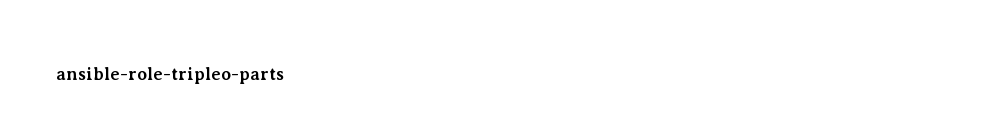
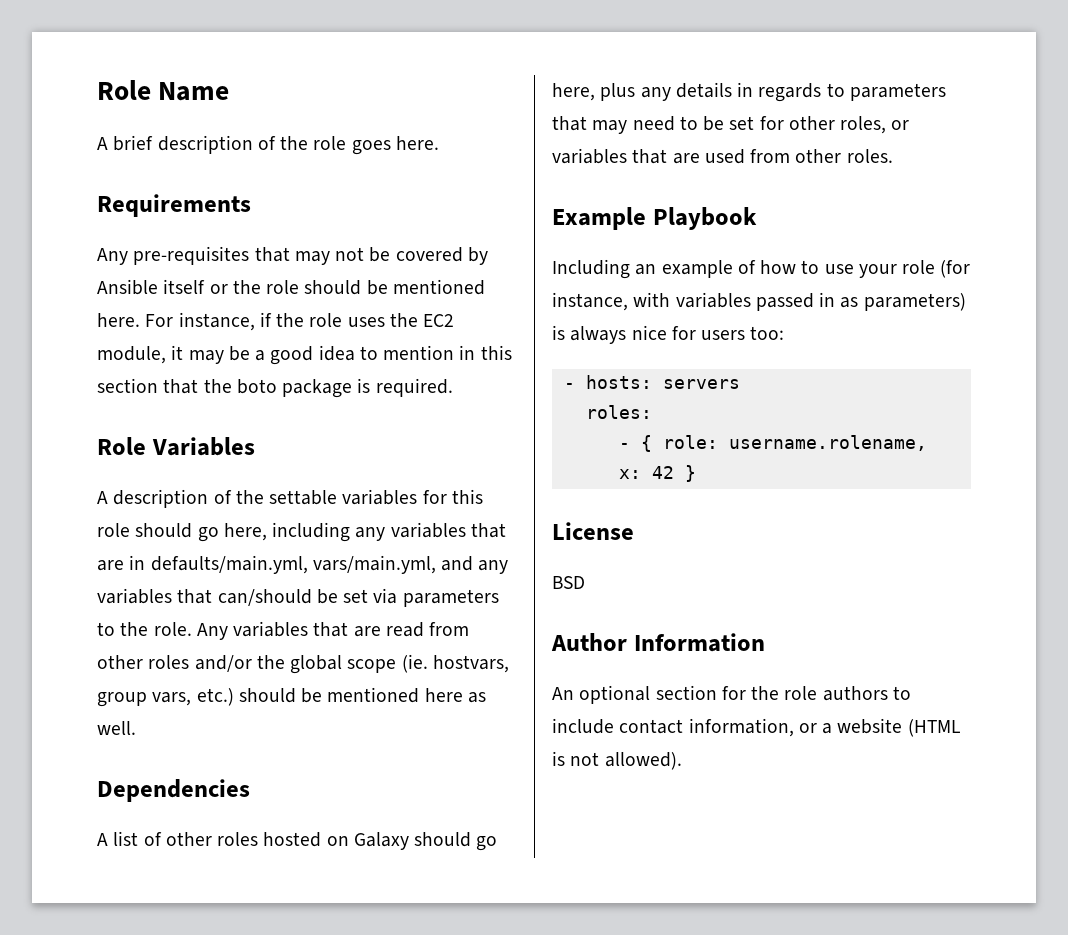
- ansible-role-tripleo-parts
+ Role Name
+ A brief description of the role goes here.
+ Requirements
+ Any pre-requisites that may not be covered by Ansible itself or the role should be mentioned here. For instance, if the role uses the EC2 module, it may be a good idea to mention in this section that the boto package is required.
+ Role Variables
+ A description of the settable variables for this role should go here, including any variables that are in defaults/main.yml, vars/main.yml, and any variables that can/should be set via parameters to the role. Any variables that are read from other roles and/or the global scope (ie. hostvars, group vars, etc.) should be mentioned here as well.
+ Dependencies
+ A list of other roles hosted on Galaxy should go here, plus any details in regards to parameters that may need to be set for other roles, or variables that are used from other roles.
+ Example Playbook
+ Including an example of how to use your role (for instance, with variables passed in as parameters) is always nice for users too:
+ - hosts: servers
+ roles:
+ - { role: username.rolename, x: 42 }
+ License
+ BSD
+ Author Information
+ An optional section for the role authors to include contact information, or a website (HTML is not allowed).

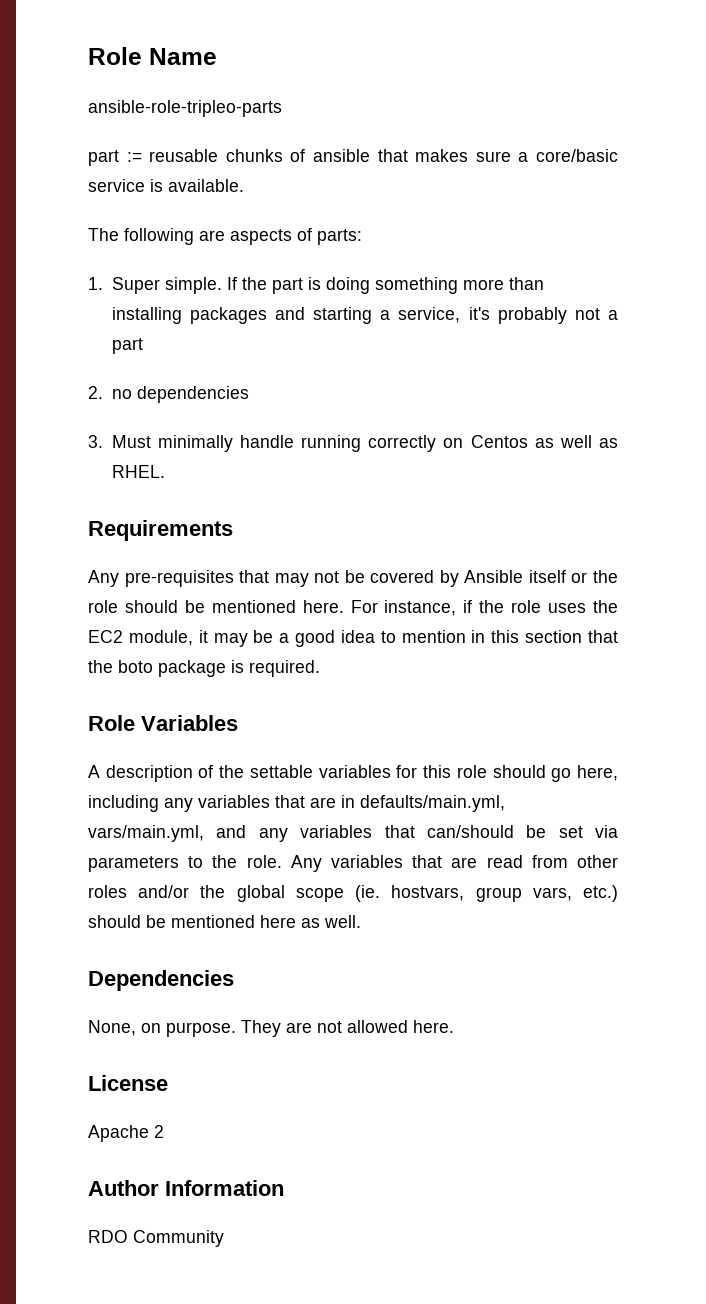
- A brief description of the role goes here.
+ ansible-role-tripleo-parts
+ part := reusable chunks of ansible that makes sure a core/basic service is available.
+ The following are aspects of parts:
+ 1. Super simple. If the part is doing something more than installing packages and starting a service, it's probably not a part
+ 2. no dependencies
+ 3. Must minimally handle running correctly on Centos as well as RHEL.
- A list of other roles hosted on Galaxy should go here, plus any details in regards to parameters that may need to be set for other roles, or variables that are used from other roles.
- Example Playbook
- Including an example of how to use your role (for instance, with variables passed in as parameters) is always nice for users too:
- - hosts: servers
- roles:
- - { role: username.rolename, x: 42 }
+ None, on purpose. They are not allowed here.
- BSD
+ Apache 2
- An optional section for the role authors to include contact information, or a website (HTML is not allowed).
+ RDO Community

